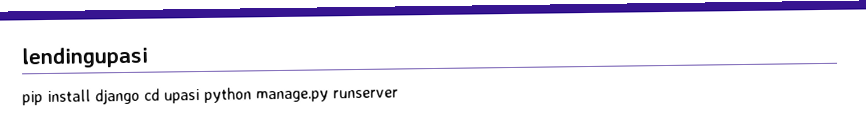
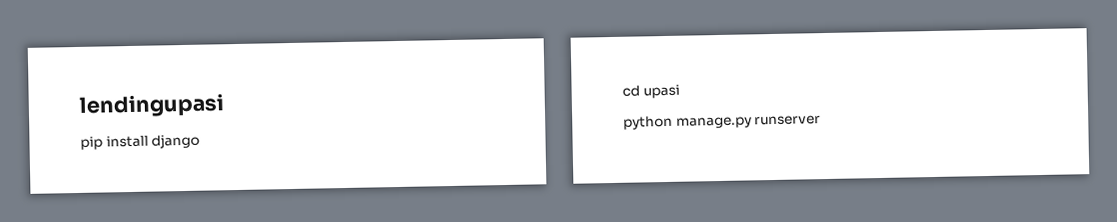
- pip install django cd upasi python manage.py runserver
+ pip install django
+ cd upasi
+ python manage.py runserver

